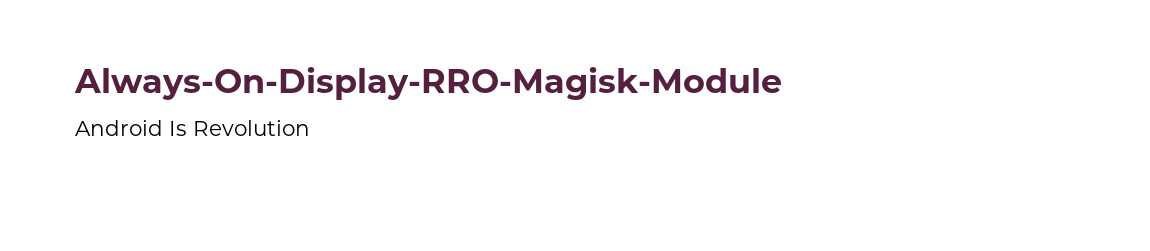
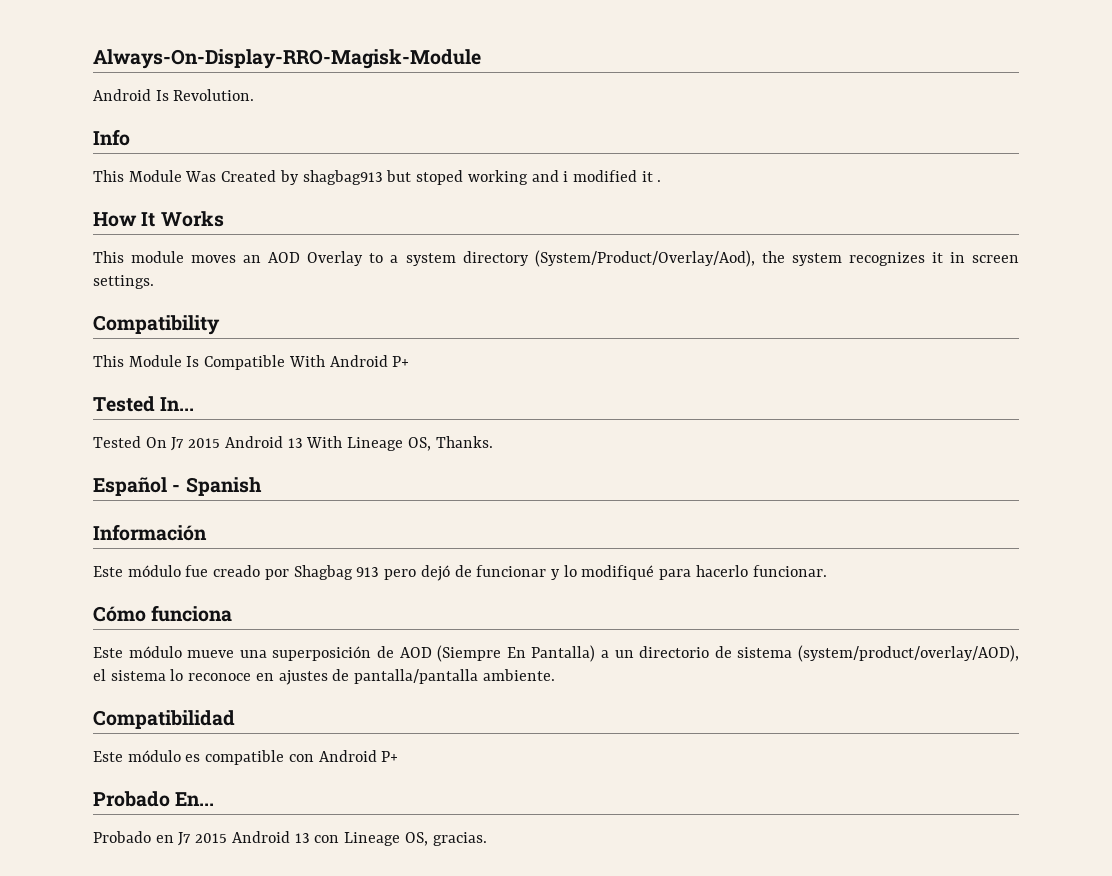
- Android Is Revolution
+ Android Is Revolution.
+ Info
+ This Module Was Created by shagbag913 but stoped working and i modified it .
+ How It Works
+ This module moves an AOD Overlay to a system directory (System/Product/Overlay/Aod), the system recognizes it in screen settings.
+ Compatibility
+ This Module Is Compatible With Android P+
+ Tested In...
+ Tested On J7 2015 Android 13 With Lineage OS, Thanks.
+ Español - Spanish
+ Información
+ Este módulo fue creado por Shagbag 913 pero dejó de funcionar y lo modifiqué para hacerlo funcionar.
+ Cómo funciona
+ Este módulo mueve una superposición de AOD (Siempre En Pantalla) a un directorio de sistema (system/product/overlay/AOD), el sistema lo reconoce en ajustes de pantalla/pantalla ambiente.
+ Compatibilidad
+ Este módulo es compatible con Android P+
+ Probado En...
+ Probado en J7 2015 Android 13 con Lineage OS, gracias.

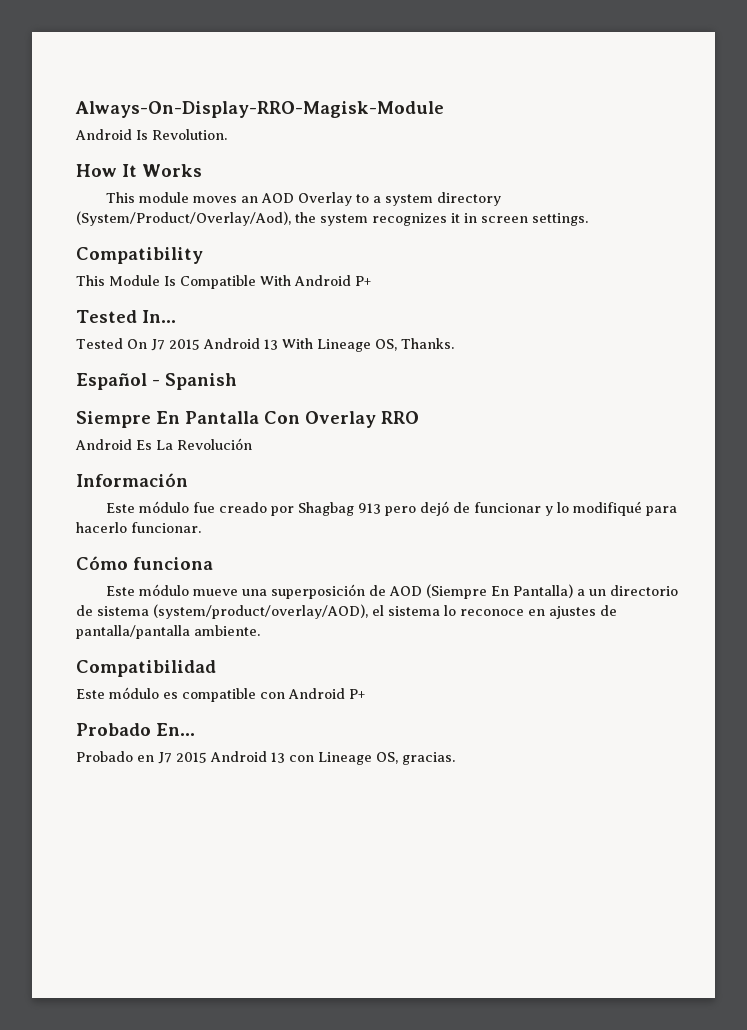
- Info
- This Module Was Created by shagbag913 but stoped working and i modified it .
+ Siempre En Pantalla Con Overlay RRO
+ Android Es La Revolución

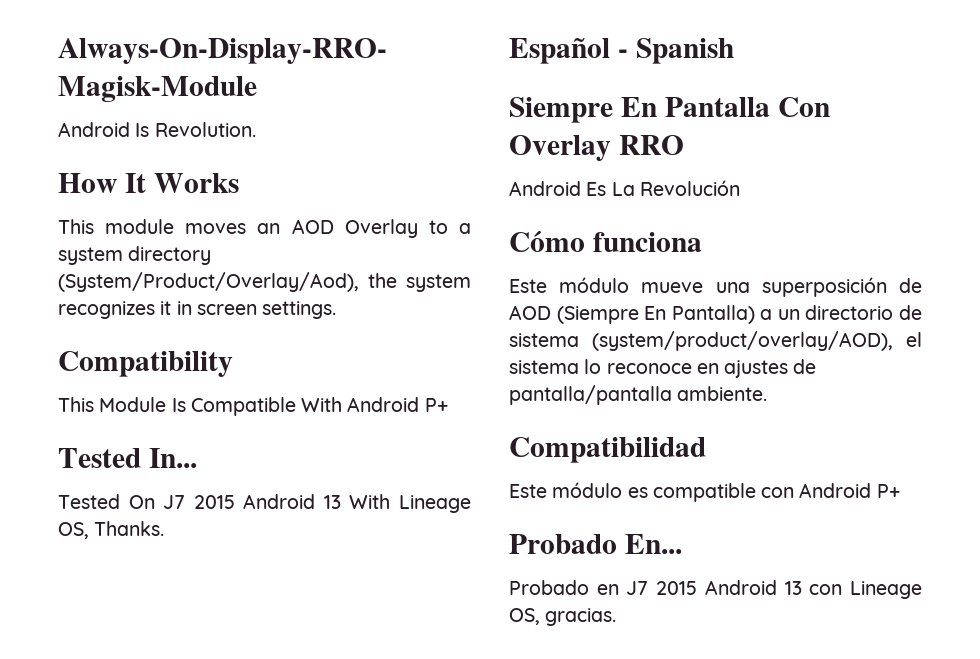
- Información
- Este módulo fue creado por Shagbag 913 pero dejó de funcionar y lo modifiqué para hacerlo funcionar.

